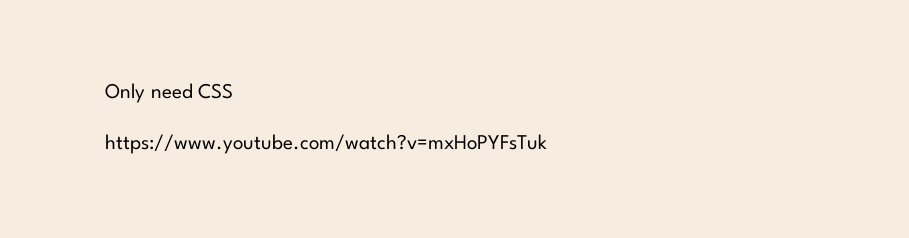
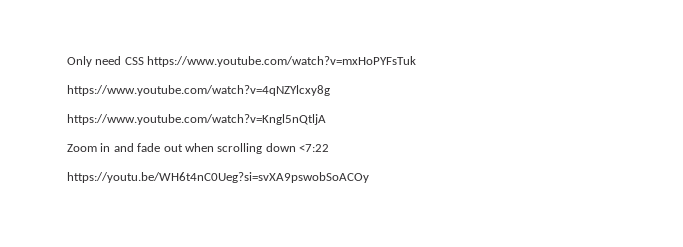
- Only need CSS
- https://www.youtube.com/watch?v=mxHoPYFsTuk
+ Only need CSS https://www.youtube.com/watch?v=mxHoPYFsTuk
+ https://www.youtube.com/watch?v=4qNZYlcxy8g
+ https://www.youtube.com/watch?v=Kngl5nQtljA
+ Zoom in and fade out when scrolling down <7:22
+ https://youtu.be/WH6t4nC0Ueg?si=svXA9pswobSoACOy

